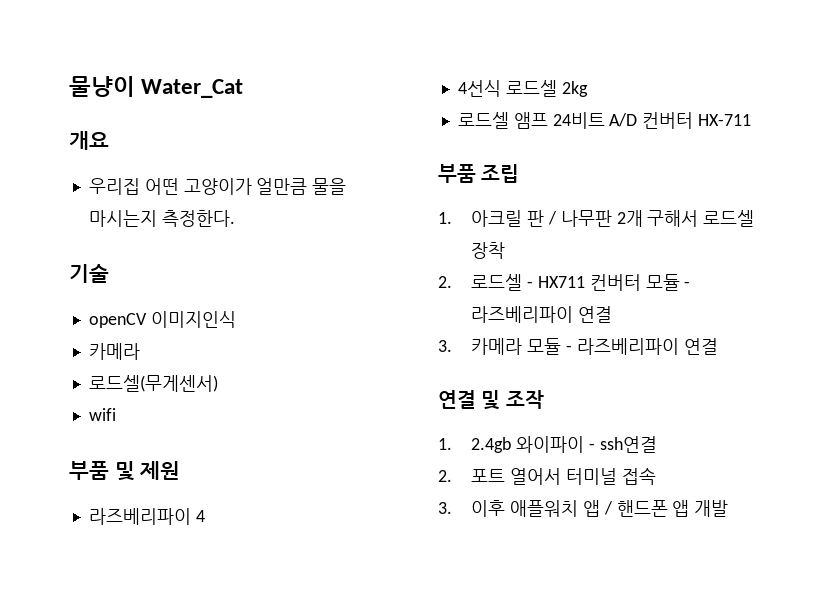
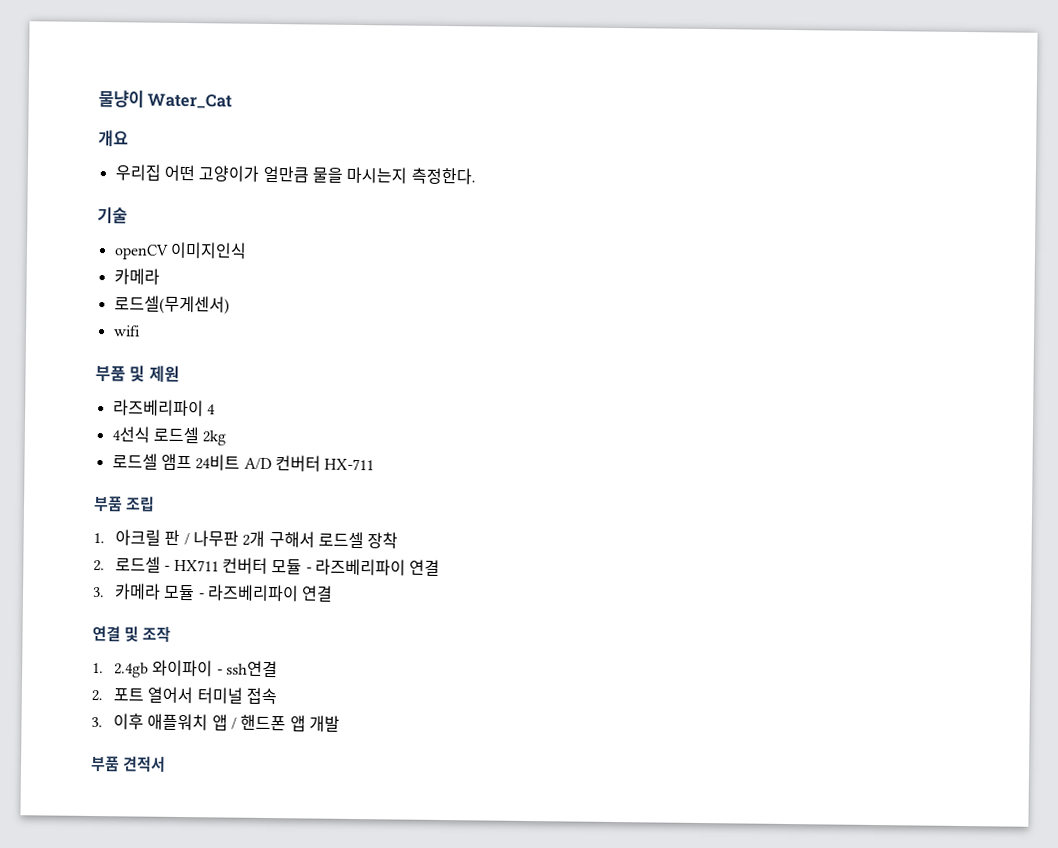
+ 부품 견적서

